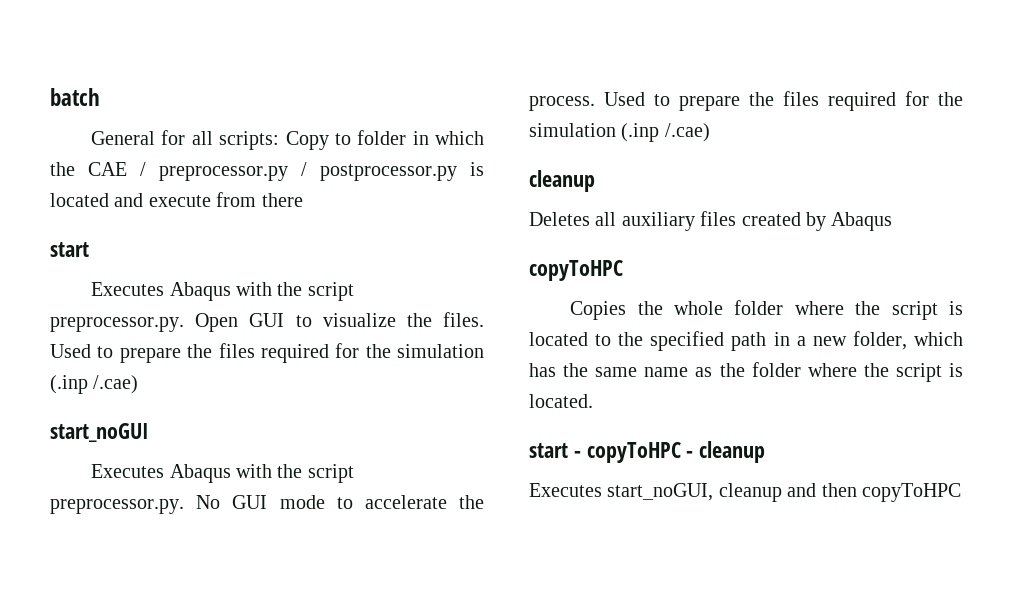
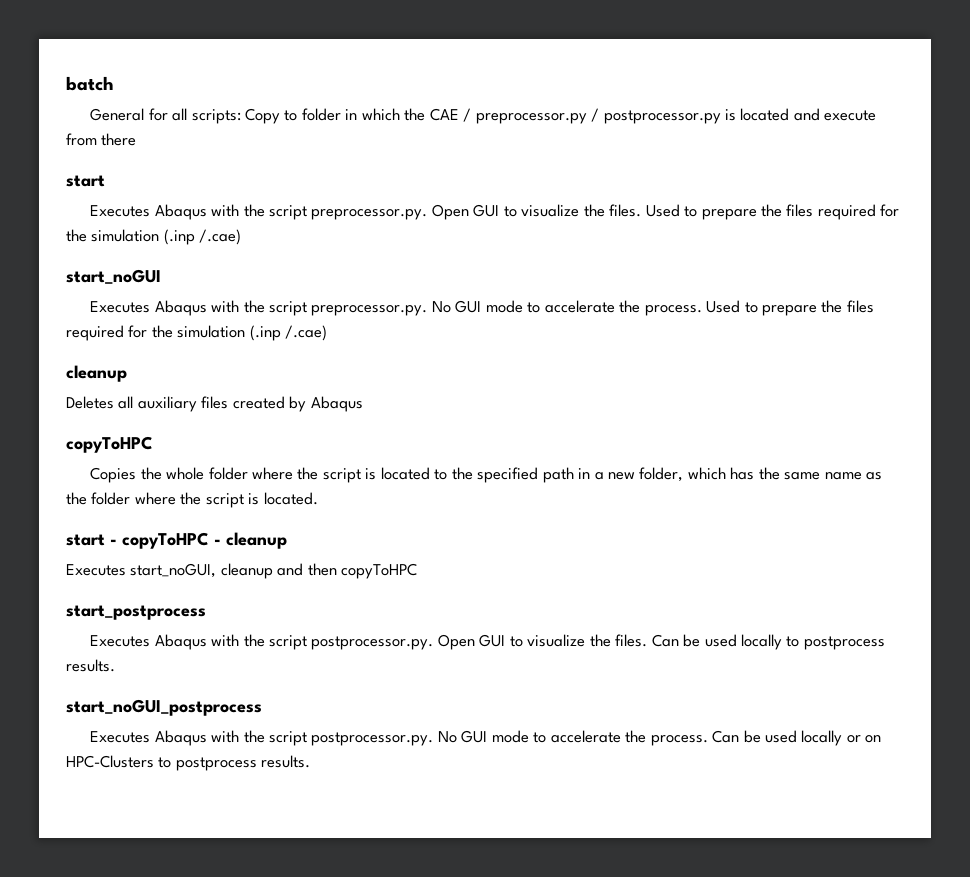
+ start_postprocess
+ Executes Abaqus with the script postprocessor.py. Open GUI to visualize the files. Can be used locally to postprocess results.
+ start_noGUI_postprocess
+ Executes Abaqus with the script postprocessor.py. No GUI mode to accelerate the process. Can be used locally or on HPC-Clusters to postprocess results.

